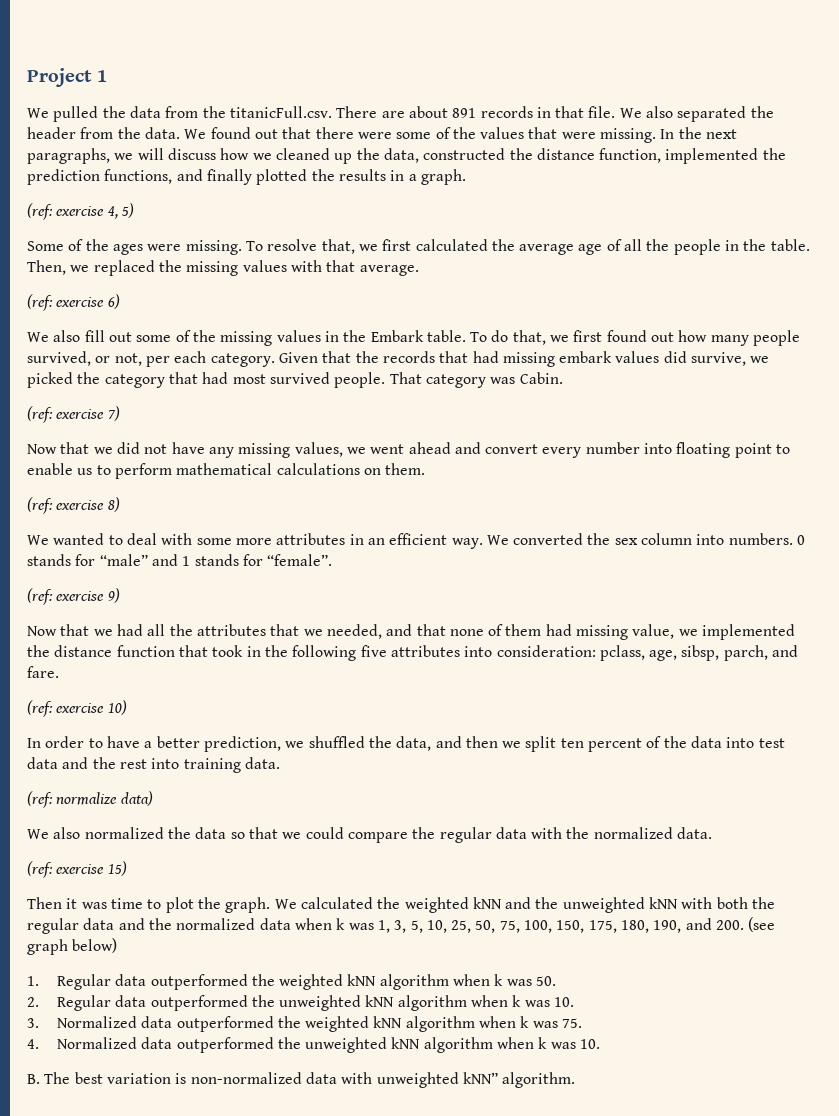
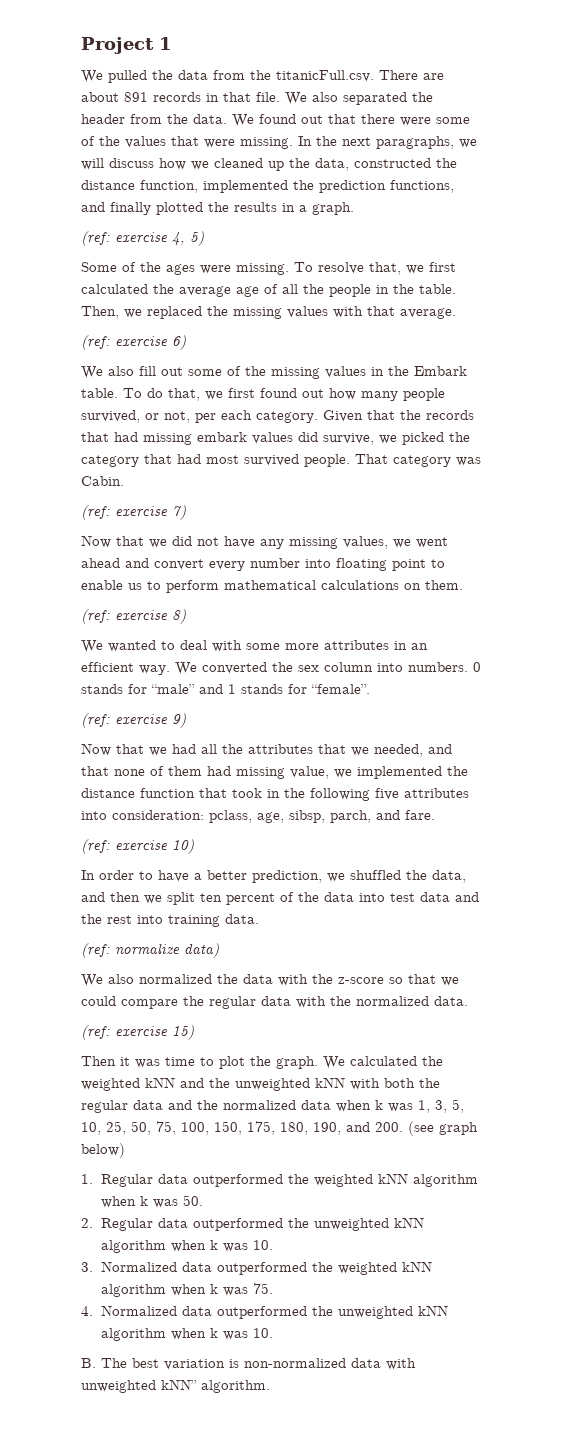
- We also normalized the data so that we could compare the regular data with the normalized data.
+ We also normalized the data with the z-score so that we could compare the regular data with the normalized data.

